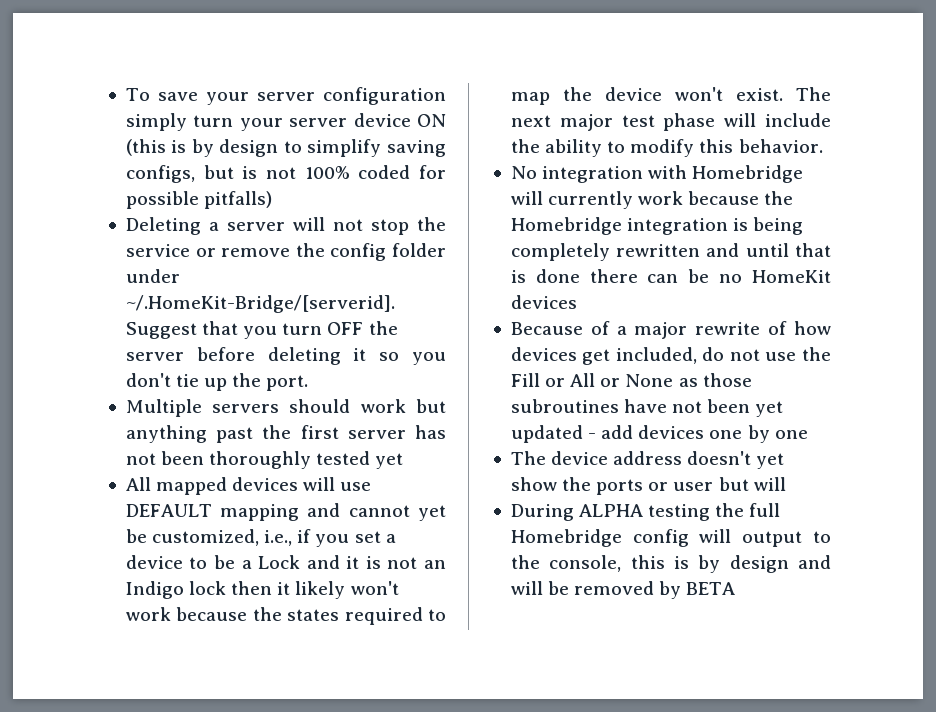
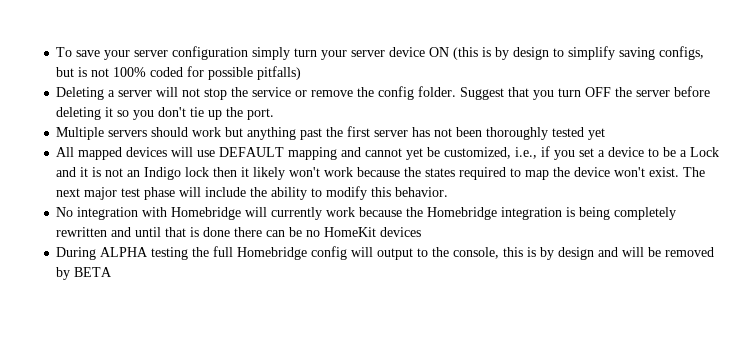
- Deleting a server will not stop the service or remove the config folder under ~/.HomeKit-Bridge/[serverid]. Suggest that you turn OFF the server before deleting it so you don't tie up the port.
+ Deleting a server will not stop the service or remove the config folder. Suggest that you turn OFF the server before deleting it so you don't tie up the port.
- Because of a major rewrite of how devices get included, do not use the Fill or All or None as those subroutines have not been yet updated - add devices one by one
- The device address doesn't yet show the ports or user but will

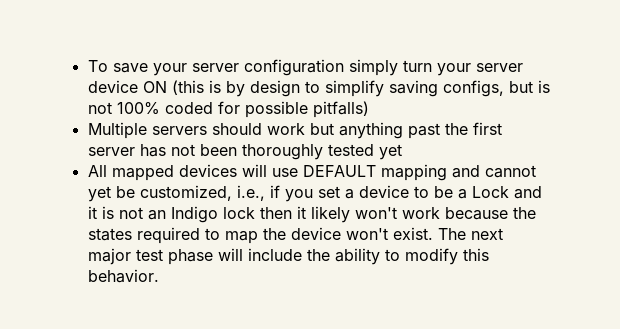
- Deleting a server will not stop the service or remove the config folder. Suggest that you turn OFF the server before deleting it so you don't tie up the port.
- No integration with Homebridge will currently work because the Homebridge integration is being completely rewritten and until that is done there can be no HomeKit devices
- During ALPHA testing the full Homebridge config will output to the console, this is by design and will be removed by BETA

